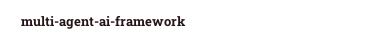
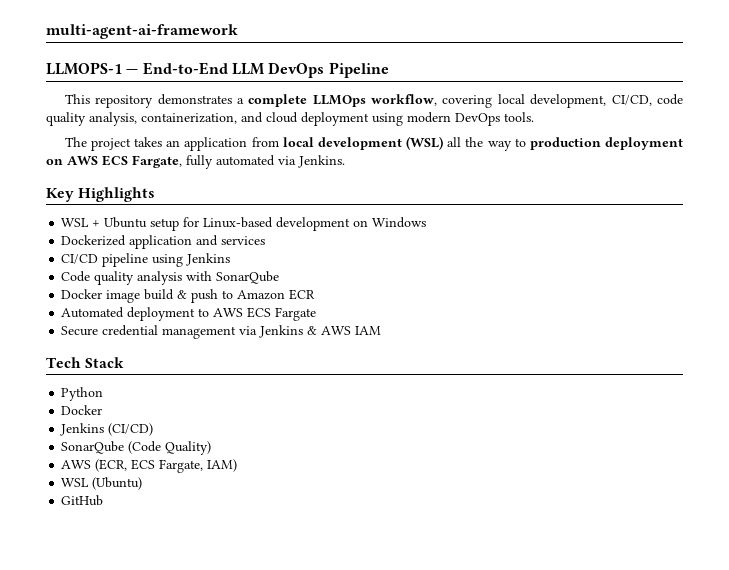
+ LLMOPS-1 — End-to-End LLM DevOps Pipeline
+ This repository demonstrates a complete LLMOps workflow, covering local development, CI/CD, code quality analysis, containerization, and cloud deployment using modern DevOps tools.
+ The project takes an application from local development (WSL) all the way to production deployment on AWS ECS Fargate, fully automated via Jenkins.
+ Key Highlights
+ WSL + Ubuntu setup for Linux-based development on Windows
+ Dockerized application and services
+ CI/CD pipeline using Jenkins
+ Code quality analysis with SonarQube
+ Docker image build & push to Amazon ECR
+ Automated deployment to AWS ECS Fargate
+ Secure credential management via Jenkins & AWS IAM
+ Tech Stack
+ Python
+ Docker
+ Jenkins (CI/CD)
+ SonarQube (Code Quality)
+ AWS (ECR, ECS Fargate, IAM)
+ WSL (Ubuntu)
+ GitHub

